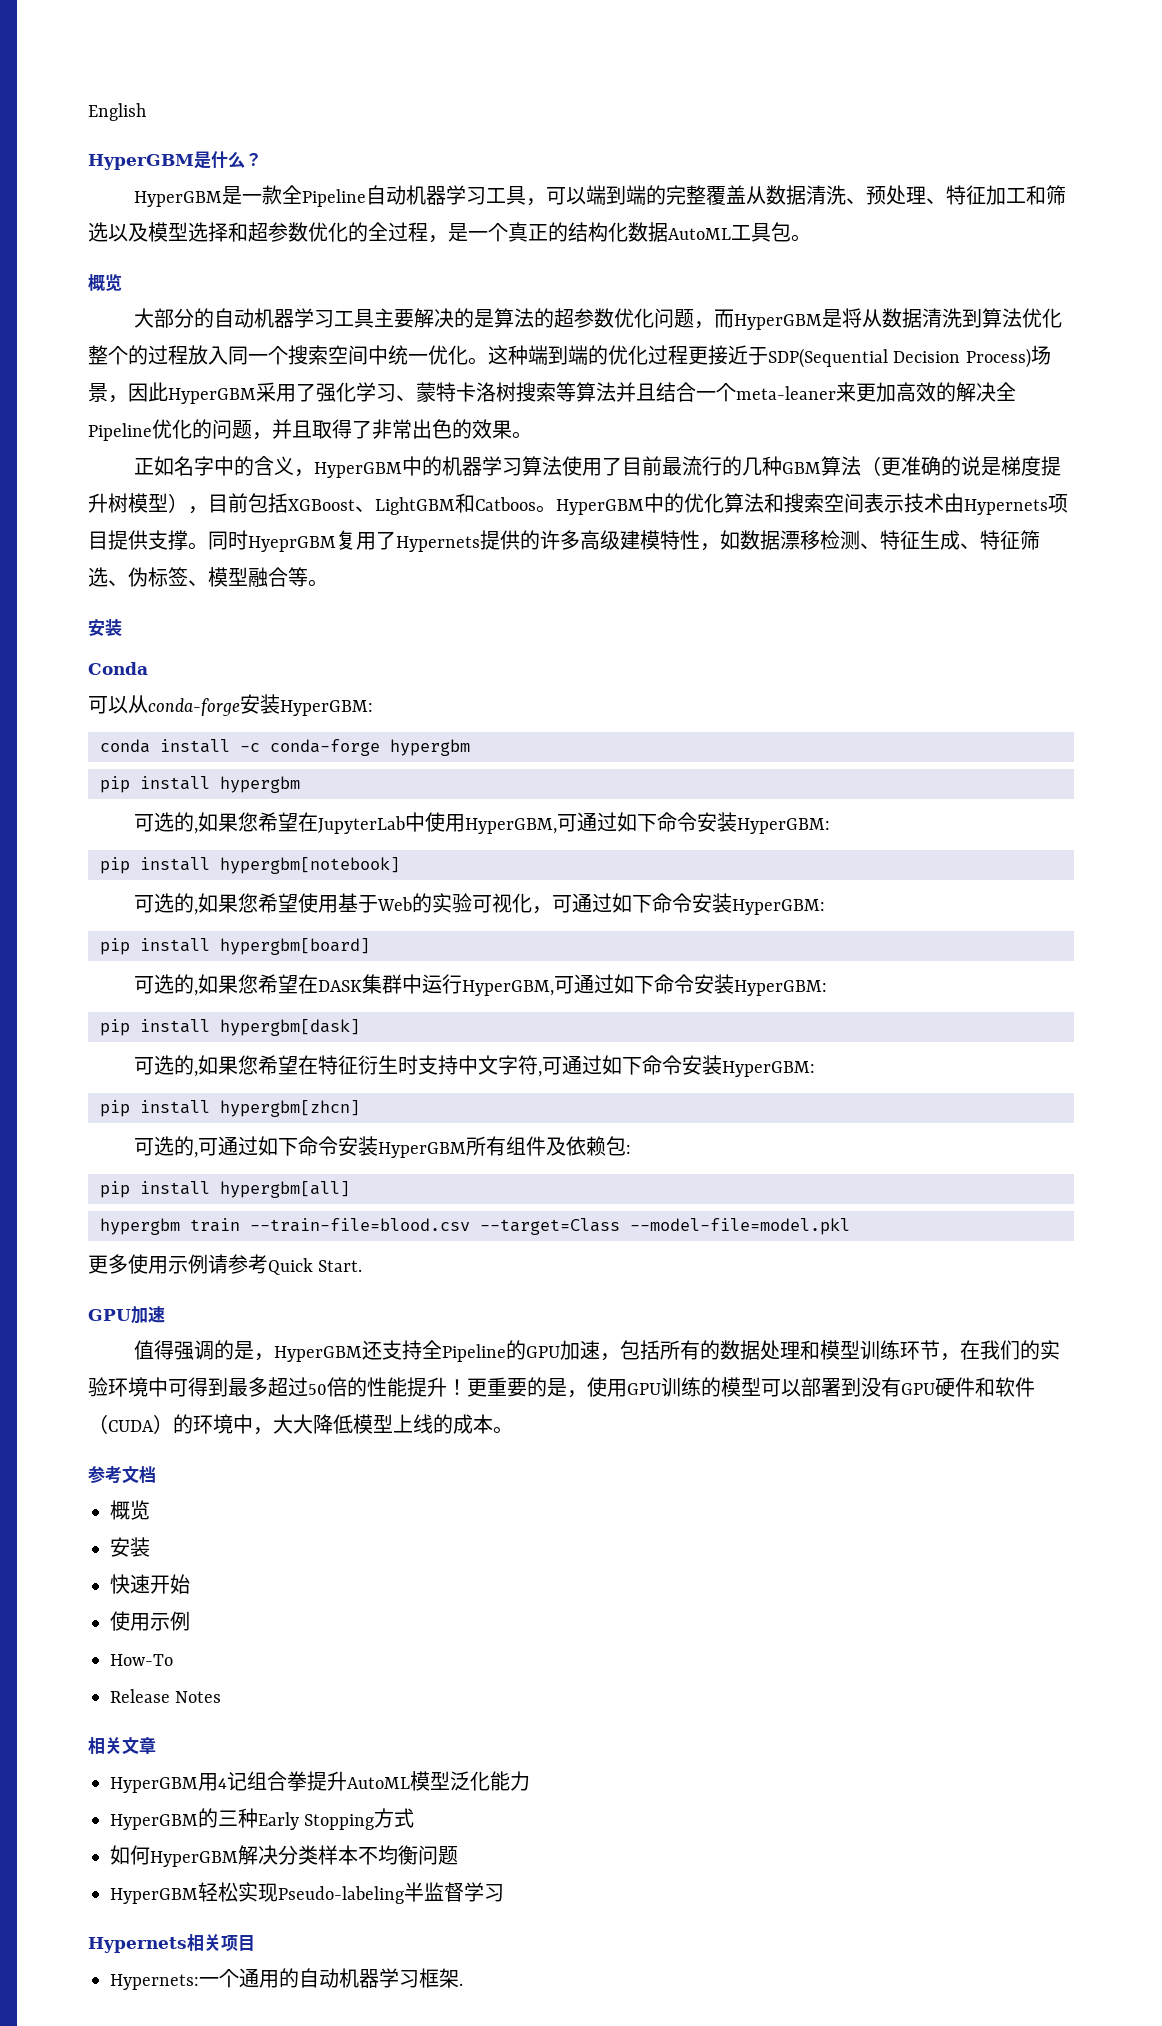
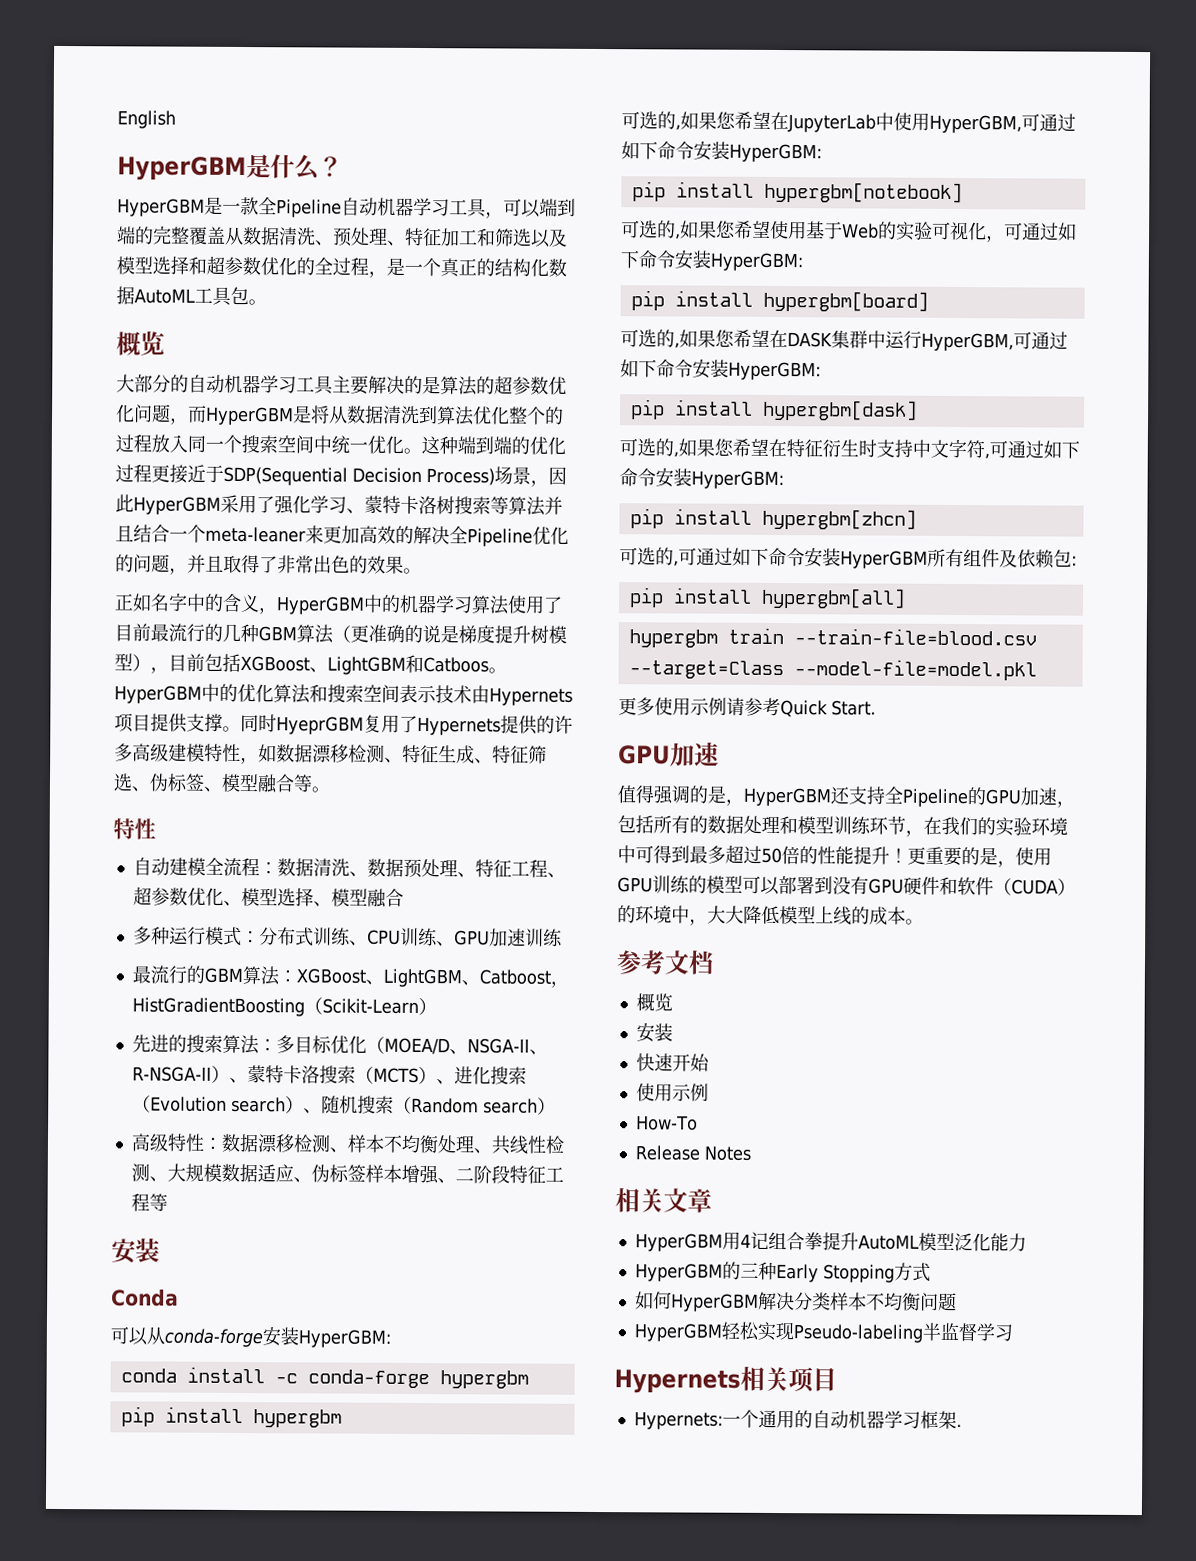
  同时HyeprGBM复用了Hypernets提供的许多高级建模特性，如数据漂移检测、特征生成、特征筛选、伪标签、模型融合等。
+ 特性
+ 自动建模全流程：数据清洗、数据预处理、特征工程、超参数优化、模型选择、模型融合
+ 多种运行模式：分布式训练、CPU训练、GPU加速训练
+ 最流行的GBM算法：XGBoost、LightGBM、Catboost，HistGradientBoosting（Scikit-Learn）
+ 先进的搜索算法：多目标优化（MOEA/D、NSGA-II、R-NSGA-II）、蒙特卡洛搜索（MCTS）、进化搜索（Evolution search）、随机搜索（Random search）
+ 高级特性：数据漂移检测、样本不均衡处理、共线性检测、大规模数据适应、伪标签样本增强、二阶段特征工程等

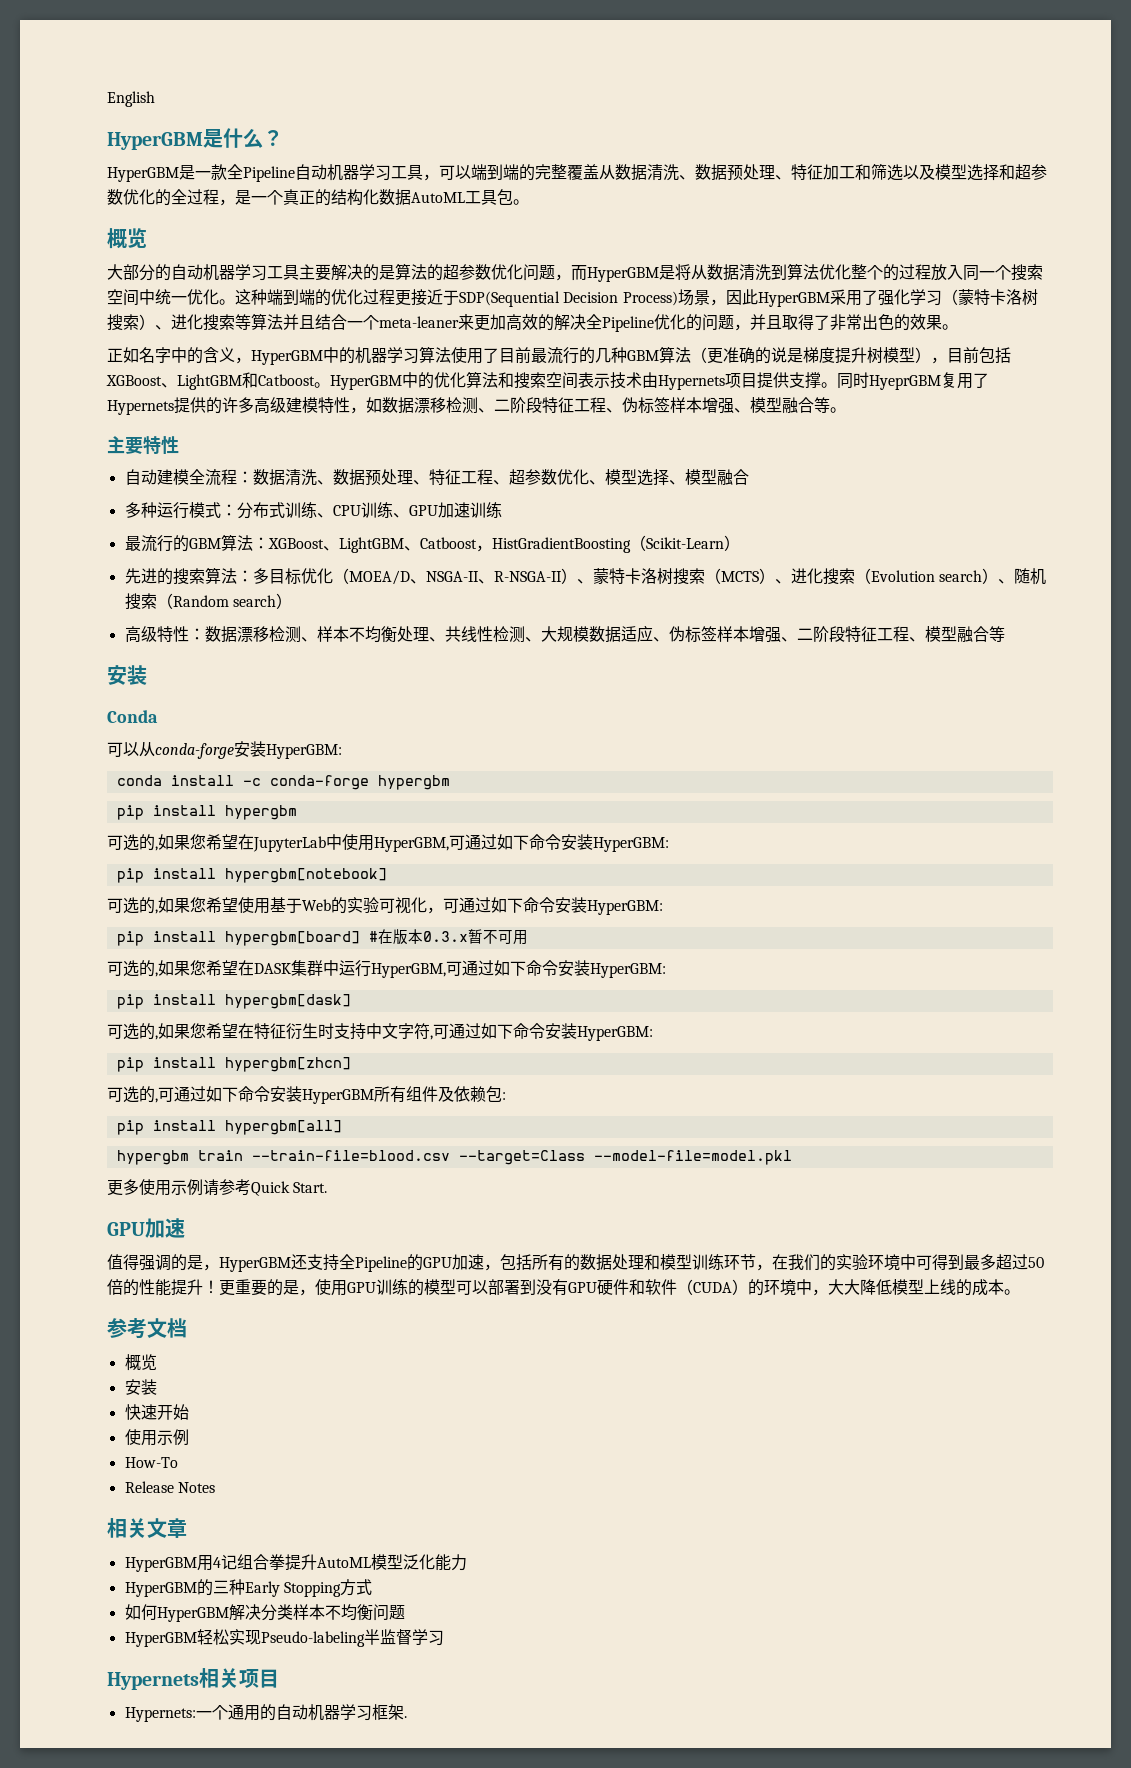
- HyperGBM是一款全Pipeline自动机器学习工具，可以端到端的完整覆盖从数据清洗、预处理、特征加工和筛选以及模型选择和超参数优化的全过程，是一个真正的结构化数据AutoML工具包。
+ HyperGBM是一款全Pipeline自动机器学习工具，可以端到端的完整覆盖从数据清洗、数据预处理、特征加工和筛选以及模型选择和超参数优化的全过程，是一个真正的结构化数据AutoML工具包。
- 这种端到端的优化过程更接近于SDP(Sequential Decision Process)场景，因此HyperGBM采用了强化学习、蒙特卡洛树搜索等算法并且结合一个meta-leaner来更加高效的解决全Pipeline优化的问题，并且取得了非常出色的效果。
+ 这种端到端的优化过程更接近于SDP(Sequential Decision Process)场景，因此HyperGBM采用了强化学习（蒙特卡洛树搜索）、进化搜索等算法并且结合一个meta-leaner来更加高效的解决全Pipeline优化的问题，并且取得了非常出色的效果。
- 正如名字中的含义，HyperGBM中的机器学习算法使用了目前最流行的几种GBM算法（更准确的说是梯度提升树模型），目前包括XGBoost、LightGBM和Catboos。
+ 正如名字中的含义，HyperGBM中的机器学习算法使用了目前最流行的几种GBM算法（更准确的说是梯度提升树模型），目前包括XGBoost、LightGBM和Catboost。
- 同时HyeprGBM复用了Hypernets提供的许多高级建模特性，如数据漂移检测、特征生成、特征筛选、伪标签、模型融合等。
- 特性
+ 同时HyeprGBM复用了Hypernets提供的许多高级建模特性，如数据漂移检测、二阶段特征工程、伪标签样本增强、模型融合等。
+ 主要特性
- 先进的搜索算法：多目标优化（MOEA/D、NSGA-II、R-NSGA-II）、蒙特卡洛搜索（MCTS）、进化搜索（Evolution search）、随机搜索（Random search）
+ 先进的搜索算法：多目标优化（MOEA/D、NSGA-II、R-NSGA-II）、蒙特卡洛树搜索（MCTS）、进化搜索（Evolution search）、随机搜索（Random search）
- 高级特性：数据漂移检测、样本不均衡处理、共线性检测、大规模数据适应、伪标签样本增强、二阶段特征工程等
+ 高级特性：数据漂移检测、样本不均衡处理、共线性检测、大规模数据适应、伪标签样本增强、二阶段特征工程、模型融合等
- pip install hypergbm[board]
+ pip install hypergbm[board] #在版本0.3.x暂不可用

